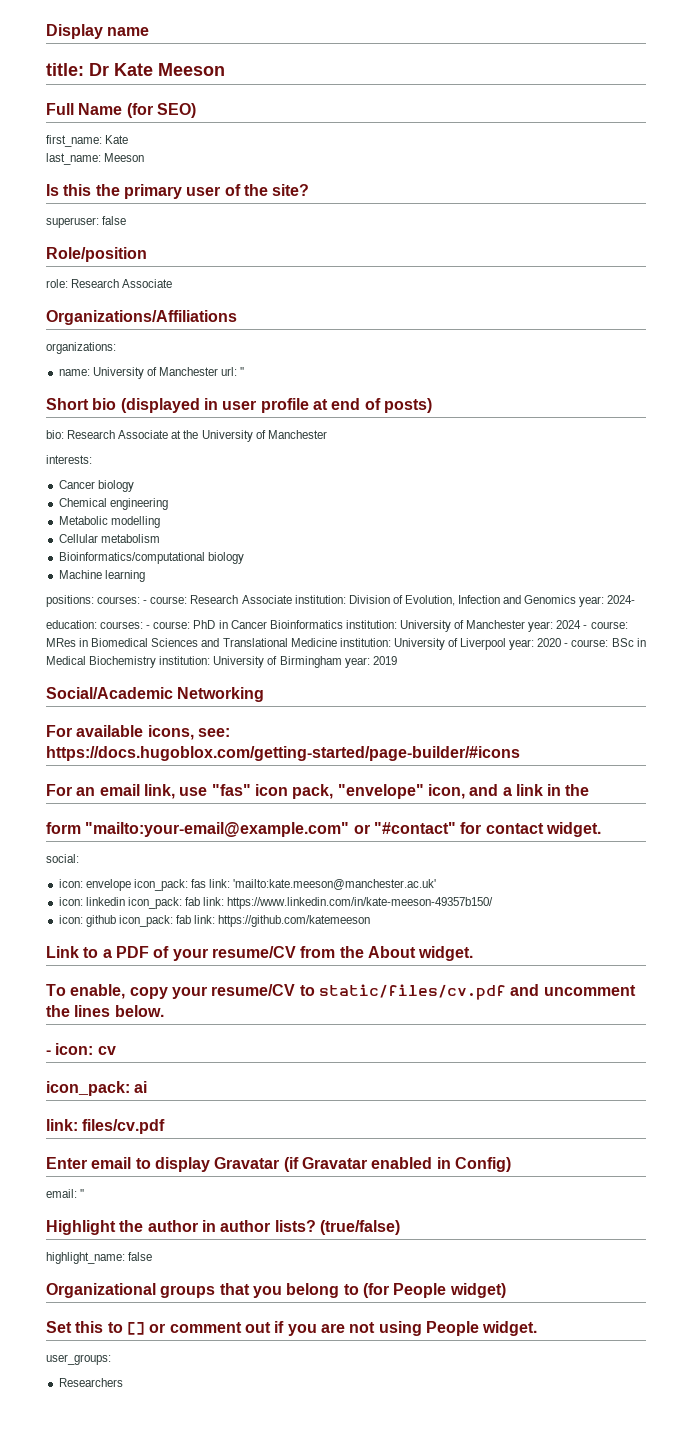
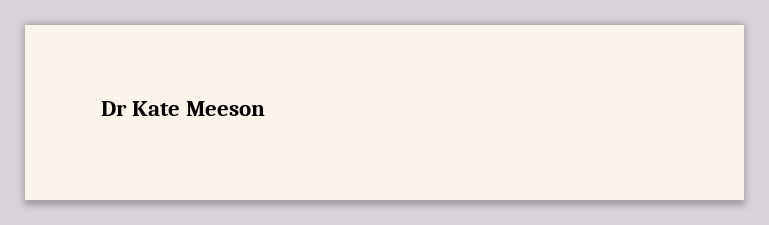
- Display name
- title: Dr Kate Meeson
+ Dr Kate Meeson
- Full Name (for SEO)
- first_name: Kate
- last_name: Meeson
- Is this the primary user of the site?
- superuser: false
- Role/position
- role: Research Associate
- Organizations/Affiliations
- organizations:
- name: University of Manchester url: ''
- Short bio (displayed in user profile at end of posts)
- bio: Research Associate at the University of Manchester
- interests:
- Cancer biology
- Chemical engineering
- Metabolic modelling
- Cellular metabolism
- Bioinformatics/computational biology
- Machine learning
- positions: courses: - course: Research Associate institution: Division of Evolution, Infection and Genomics year: 2024-
- education: courses: - course: PhD in Cancer Bioinformatics institution: University of Manchester year: 2024 - course: MRes in Biomedical Sciences and Translational Medicine institution: University of Liverpool year: 2020 - course: BSc in Medical Biochemistry institution: University of Birmingham year: 2019
- Social/Academic Networking
- For available icons, see: https://docs.hugoblox.com/getting-started/page-builder/#icons
- For an email link, use "fas" icon pack, "envelope" icon, and a link in the
- form "mailto:your-email@example.com" or "#contact" for contact widget.
- social:
- icon: envelope icon_pack: fas link: 'mailto:kate.meeson@manchester.ac.uk'
- icon: linkedin icon_pack: fab link: https://www.linkedin.com/in/kate-meeson-49357b150/
- icon: github icon_pack: fab link: https://github.com/katemeeson
- Link to a PDF of your resume/CV from the About widget.
- To enable, copy your resume/CV to static/files/cv.pdf and uncomment the lines below.
- - icon: cv
- icon_pack: ai
- link: files/cv.pdf
- Enter email to display Gravatar (if Gravatar enabled in Config)
- email: ''
- Highlight the author in author lists? (true/false)
- highlight_name: false
- Organizational groups that you belong to (for People widget)
- Set this to [] or comment out if you are not using People widget.
- user_groups:
- Researchers

